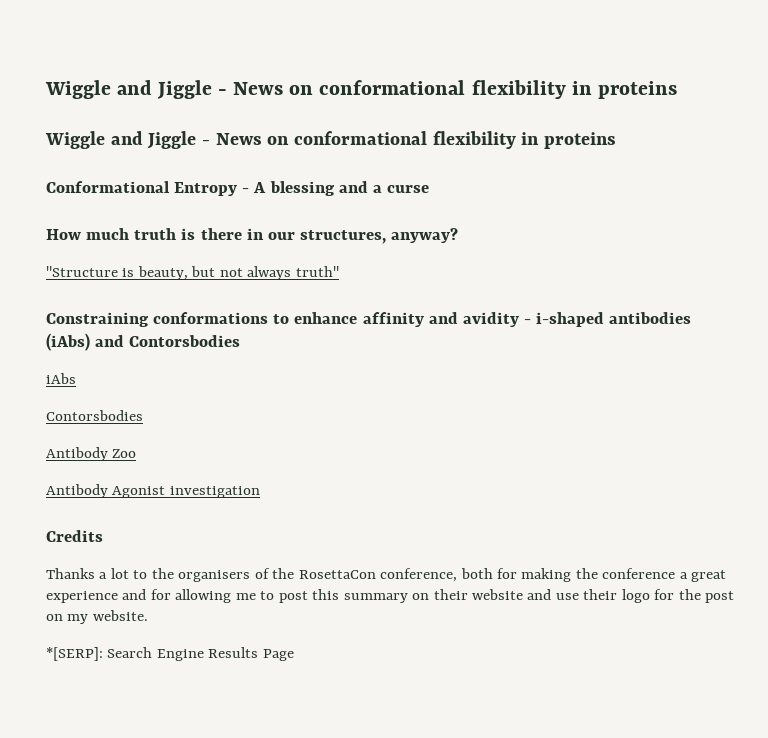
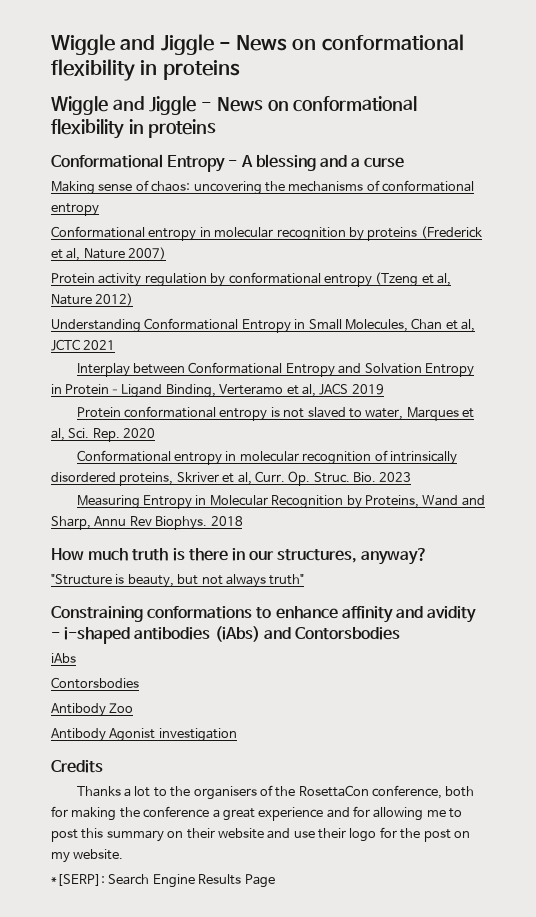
+ Making sense of chaos: uncovering the mechanisms of conformational entropy
+ Conformational entropy in molecular recognition by proteins (Frederick et al, Nature 2007)
+ Protein activity regulation by conformational entropy (Tzeng et al, Nature 2012)
+ Understanding Conformational Entropy in Small Molecules, Chan et al, JCTC 2021
+ Interplay between Conformational Entropy and Solvation Entropy in Protein–Ligand Binding, Verteramo et al, JACS 2019
+ Protein conformational entropy is not slaved to water, Marques et al, Sci. Rep. 2020
+ Conformational entropy in molecular recognition of intrinsically disordered proteins, Skriver et al, Curr. Op. Struc. Bio. 2023
+ Measuring Entropy in Molecular Recognition by Proteins, Wand and Sharp, Annu Rev Biophys. 2018

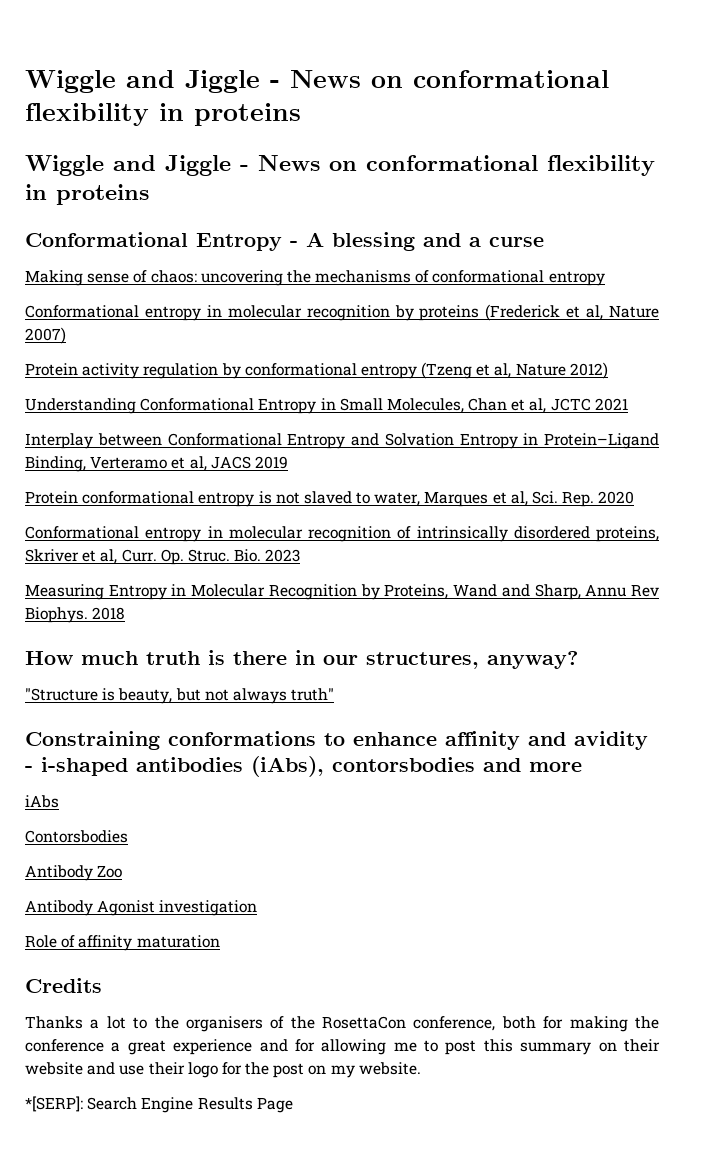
- Constraining conformations to enhance affinity and avidity - i-shaped antibodies (iAbs) and Contorsbodies
+ Constraining conformations to enhance affinity and avidity - i-shaped antibodies (iAbs), contorsbodies and more
+ Role of affinity maturation

